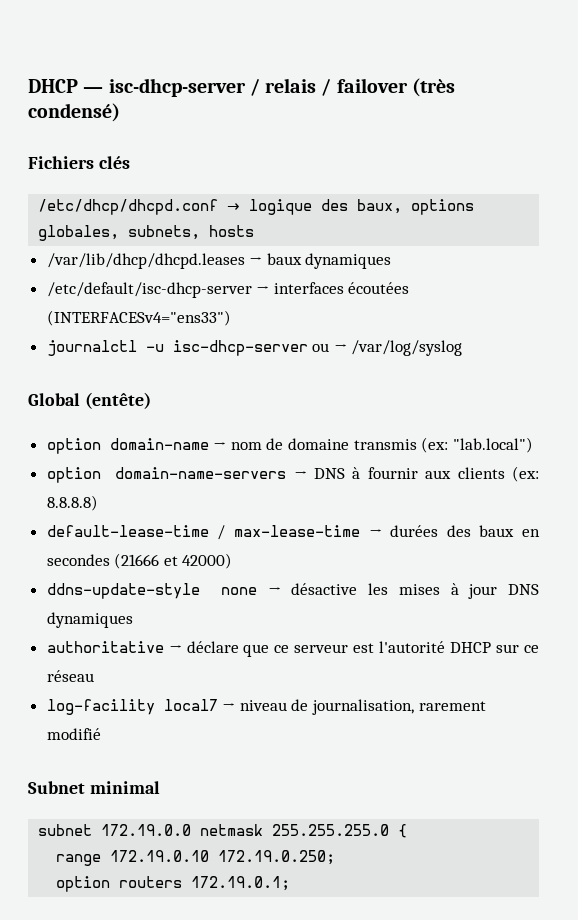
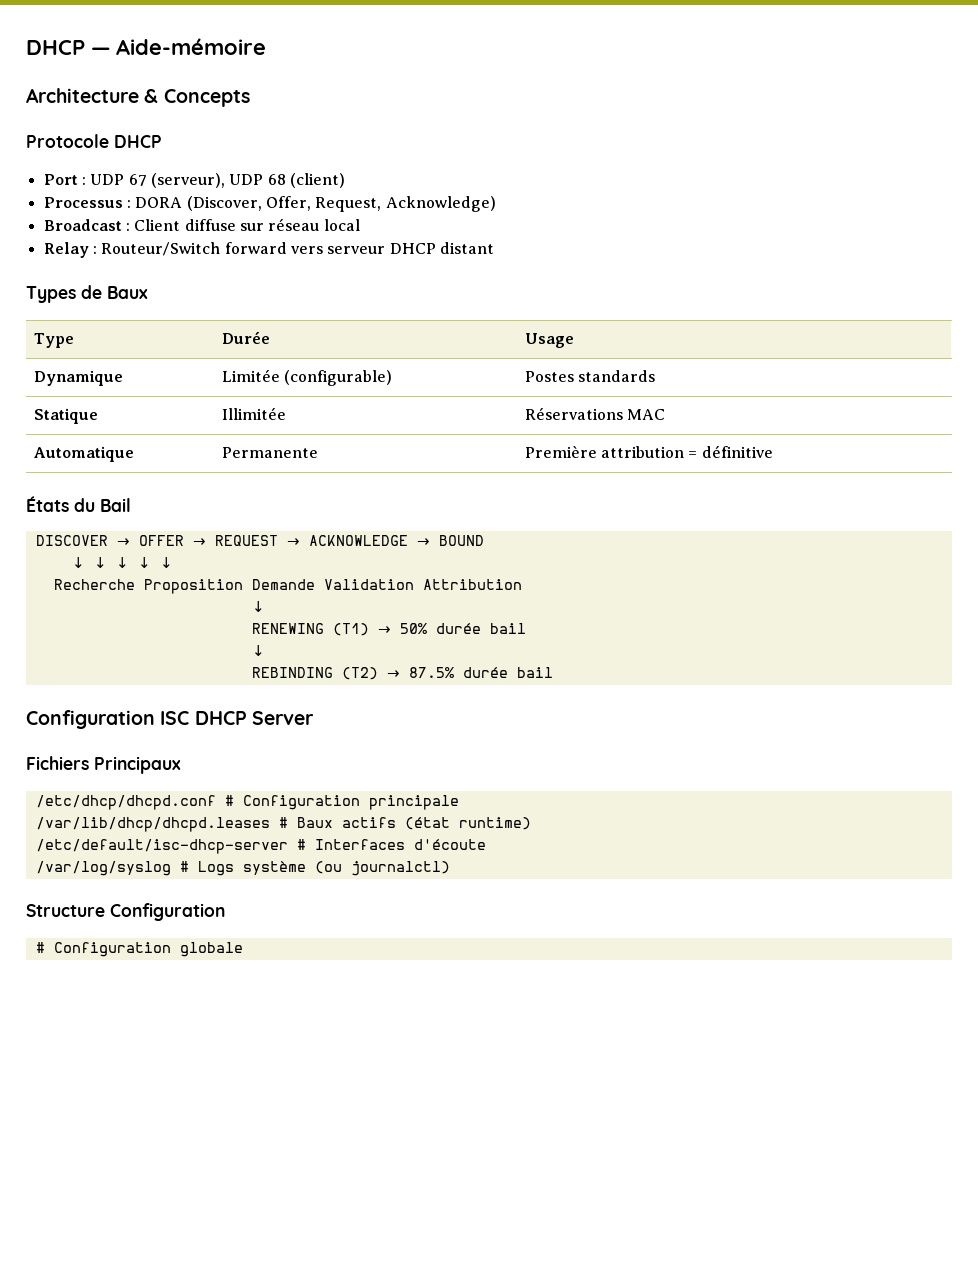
- DHCP — isc-dhcp-server / relais / failover (très condensé)
+ DHCP — Aide-mémoire
+ Architecture & Concepts
+ Protocole DHCP
+ Port : UDP 67 (serveur), UDP 68 (client)
+ Processus : DORA (Discover, Offer, Request, Acknowledge)
+ Broadcast : Client diffuse sur réseau local
+ Relay : Routeur/Switch forward vers serveur DHCP distant
+ Types de Baux
+ Type | Durée | Usage
+ Dynamique | Limitée (configurable) | Postes standards
+ Statique | Illimitée | Réservations MAC
+ Automatique | Permanente | Première attribution = définitive
+ États du Bail
+ DISCOVER → OFFER → REQUEST → ACKNOWLEDGE → BOUND
+ ↓ ↓ ↓ ↓ ↓
+ Recherche Proposition Demande Validation Attribution
+ ↓
+ RENEWING (T1) → 50% durée bail
+ ↓
+ REBINDING (T2) → 87.5% durée bail
+ Configuration ISC DHCP Server
- Fichiers clés
+ Fichiers Principaux
- /etc/dhcp/dhcpd.conf → logique des baux, options globales, subnets, hosts
- /var/lib/dhcp/dhcpd.leases → baux dynamiques
- /etc/default/isc-dhcp-server → interfaces écoutées (INTERFACESv4="ens33")
- journalctl -u isc-dhcp-server ou → /var/log/syslog
- Global (entête)
- option domain-name → nom de domaine transmis (ex: "lab.local")
- option domain-name-servers → DNS à fournir aux clients (ex: 8.8.8.8)
- default-lease-time / max-lease-time → durées des baux en secondes (21666 et 42000)
- ddns-update-style none → désactive les mises à jour DNS dynamiques
- authoritative → déclare que ce serveur est l'autorité DHCP sur ce réseau
- log-facility local7 → niveau de journalisation, rarement modifié
- Subnet minimal
- subnet 172.19.0.0 netmask 255.255.255.0 {
- range 172.19.0.10 172.19.0.250;
- option routers 172.19.0.1;
+ /etc/dhcp/dhcpd.conf # Configuration principale
+ /var/lib/dhcp/dhcpd.leases # Baux actifs (état runtime)
+ /etc/default/isc-dhcp-server # Interfaces d'écoute
+ /var/log/syslog # Logs système (ou journalctl)
+ Structure Configuration
+ # Configuration globale

